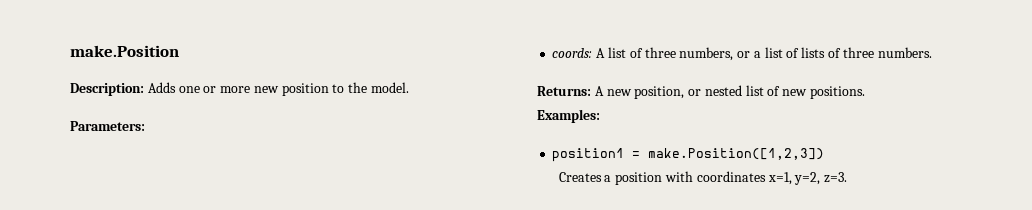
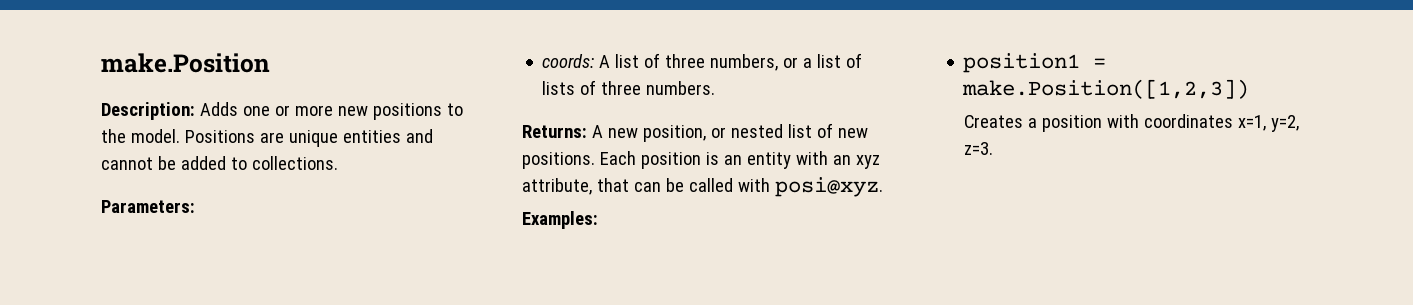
- Description: Adds one or more new position to the model.
+ Description: Adds one or more new positions to the model. Positions are unique entities and cannot be added to collections.
+ Each position is an entity with an xyz attribute, that can be called with posi@xyz.

